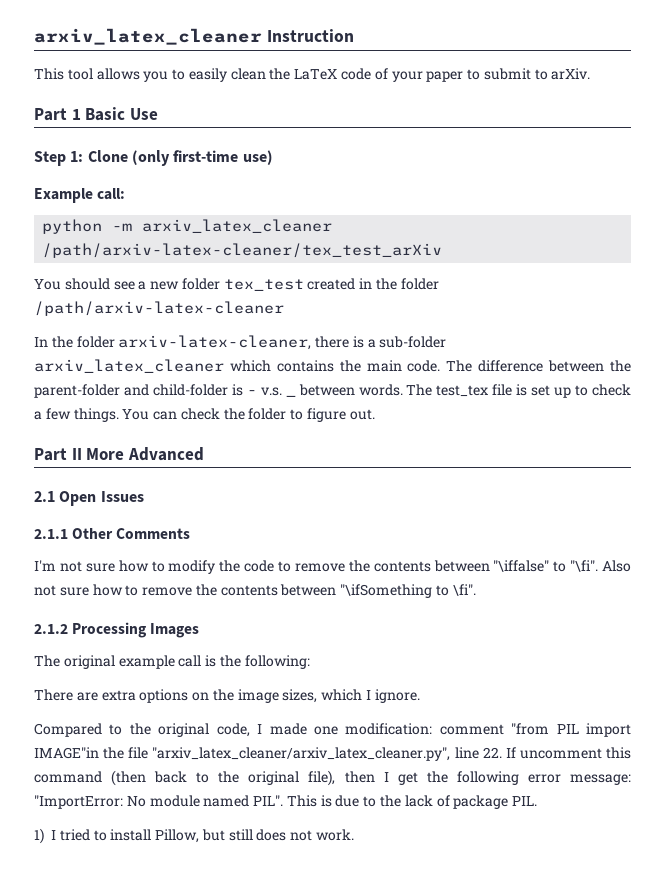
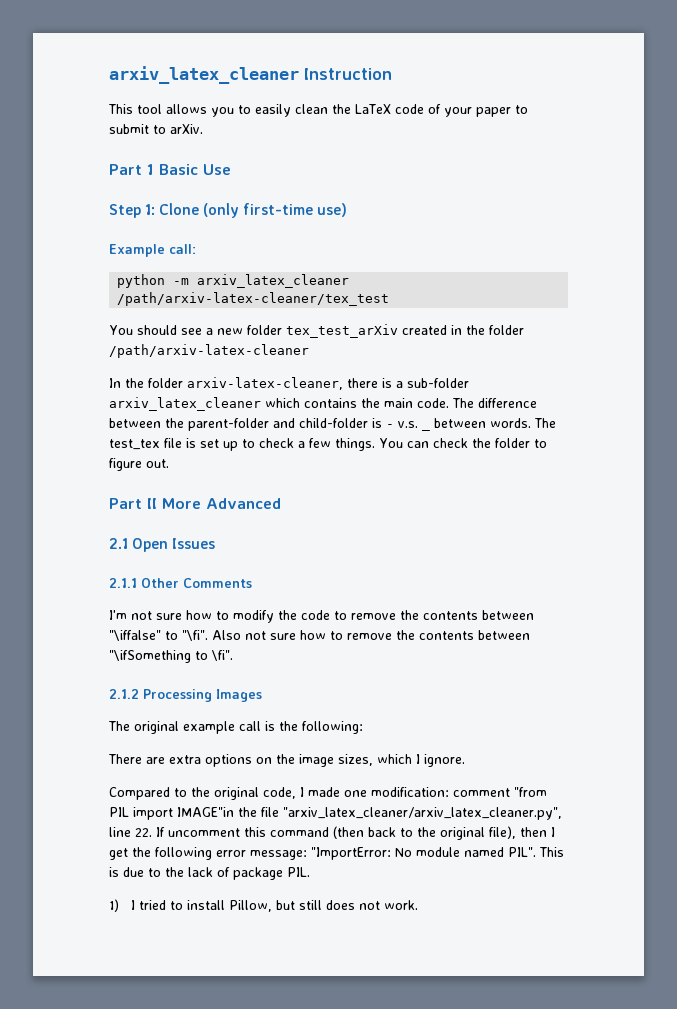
- python -m arxiv_latex_cleaner /path/arxiv-latex-cleaner/tex_test_arXiv
+ python -m arxiv_latex_cleaner /path/arxiv-latex-cleaner/tex_test
- You should see a new folder tex_test created in the folder /path/arxiv-latex-cleaner
+ You should see a new folder tex_test_arXiv created in the folder /path/arxiv-latex-cleaner

